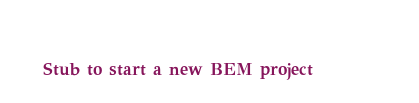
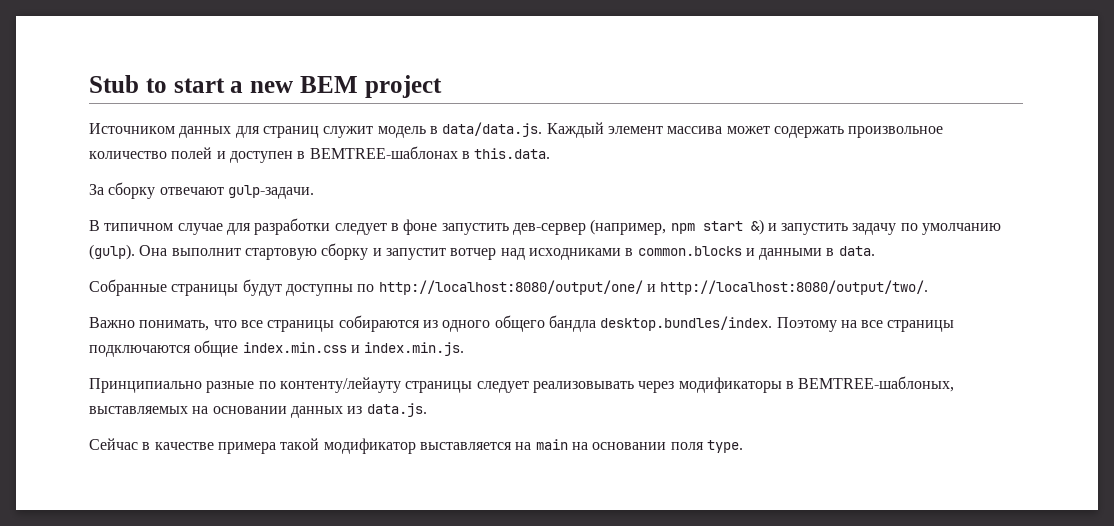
+ Источником данных для страниц служит модель в data/data.js. Каждый элемент массива может содержать произвольное количество полей и доступен в BEMTREE-шаблонах в this.data.
+ За сборку отвечают gulp-задачи.
+ В типичном случае для разработки следует в фоне запустить дев-сервер (например, npm start &) и запустить задачу по умолчанию (gulp). Она выполнит стартовую сборку и запустит вотчер над исходниками в common.blocks и данными в data.
+ Собранные страницы будут доступны по http://localhost:8080/output/one/ и http://localhost:8080/output/two/.
+ Важно понимать, что все страницы собираются из одного общего бандла desktop.bundles/index. Поэтому на все страницы подключаются общие index.min.css и index.min.js.
+ Принципиально разные по контенту/лейауту страницы следует реализовывать через модификаторы в BEMTREE-шаблоных, выставляемых на основании данных из data.js.
+ Сейчас в качестве примера такой модификатор выставляется на main на основании поля type.

